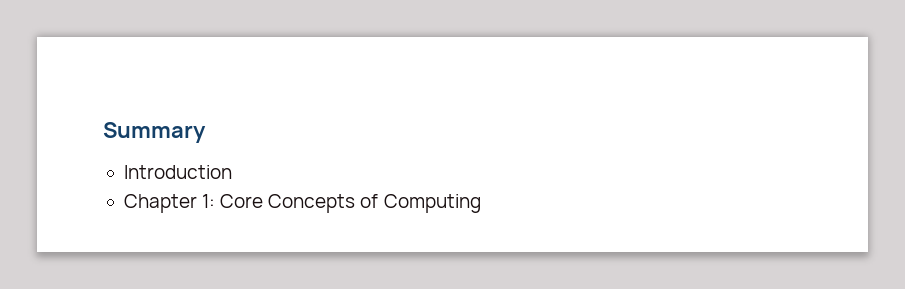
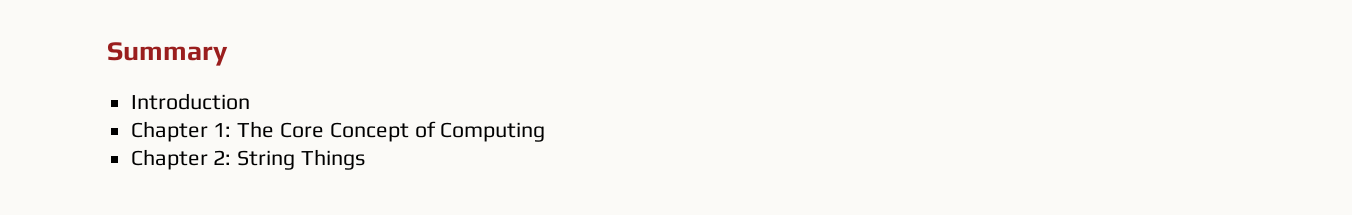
- Chapter 1: Core Concepts of Computing
+ Chapter 1: The Core Concept of Computing
+ Chapter 2: String Things

